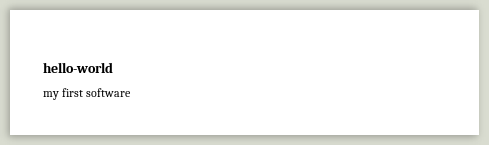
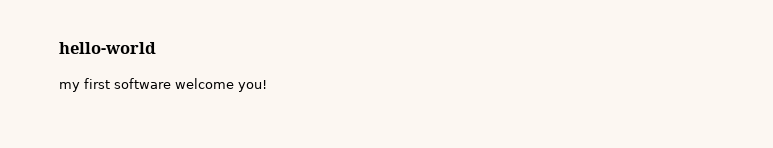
- my first software
+ my first software welcome you!

